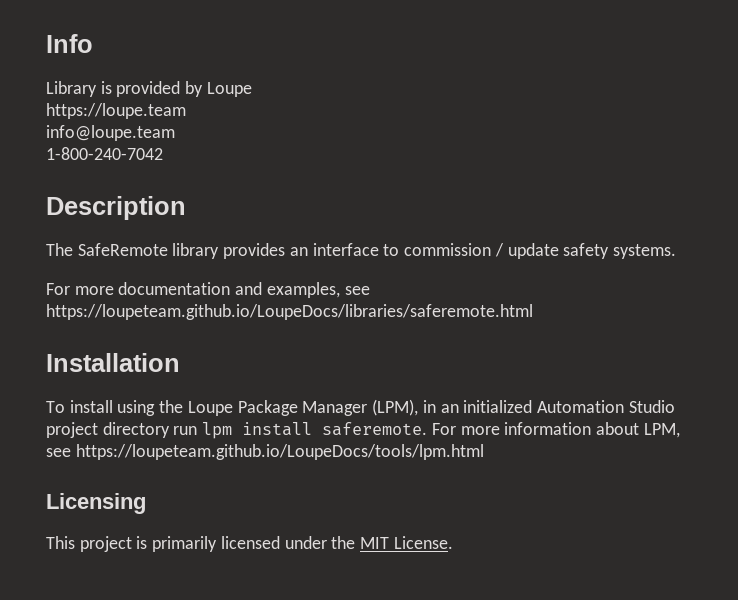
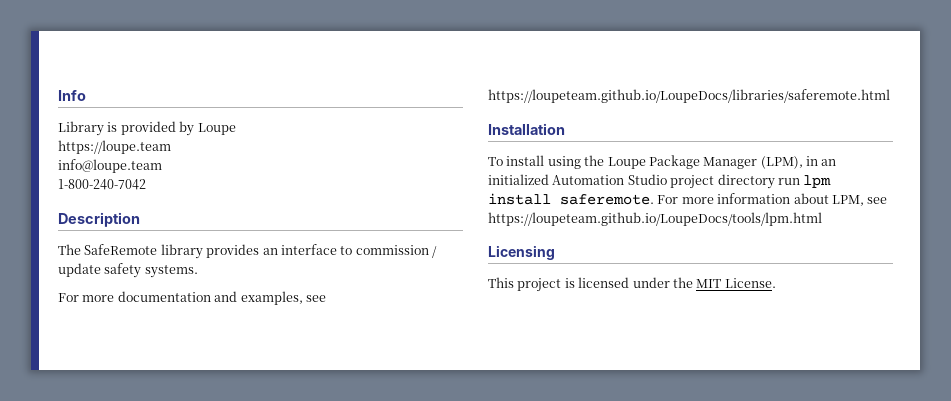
- This project is primarily licensed under the MIT License.
+ This project is licensed under the MIT License.

